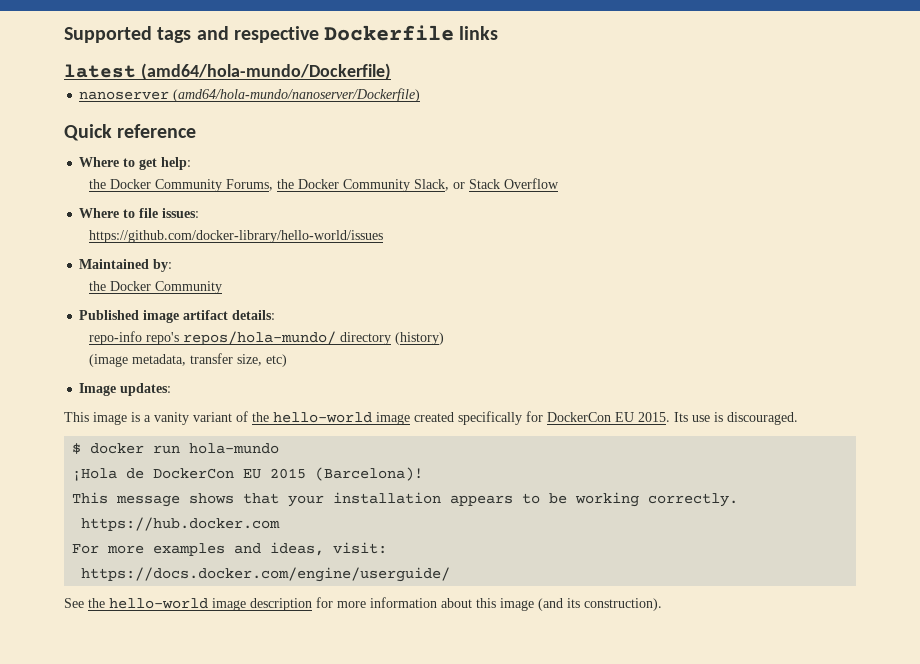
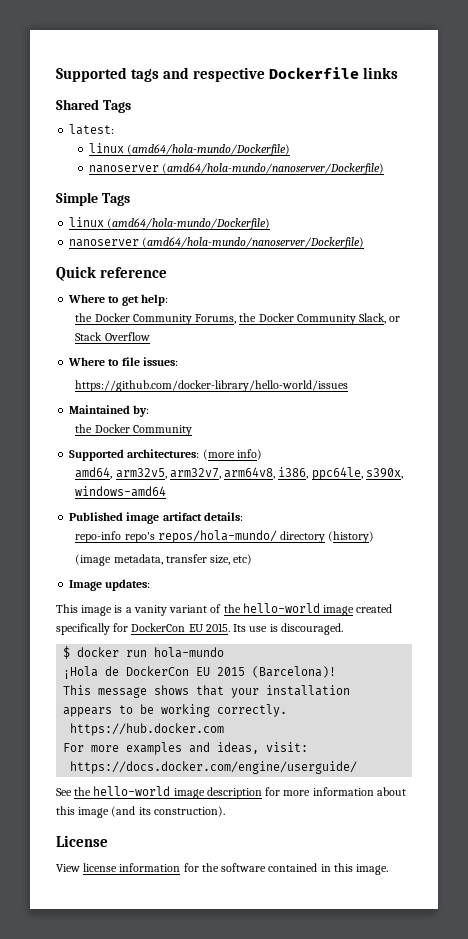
- latest (amd64/hola-mundo/Dockerfile)
+ Shared Tags
+ latest:
+ linux (amd64/hola-mundo/Dockerfile)
+ nanoserver (amd64/hola-mundo/nanoserver/Dockerfile)
+ Simple Tags
+ linux (amd64/hola-mundo/Dockerfile)
+ Supported architectures: (more info)
+ amd64, arm32v5, arm32v7, arm64v8, i386, ppc64le, s390x, windows-amd64
+ License
+ View license information for the software contained in this image.

